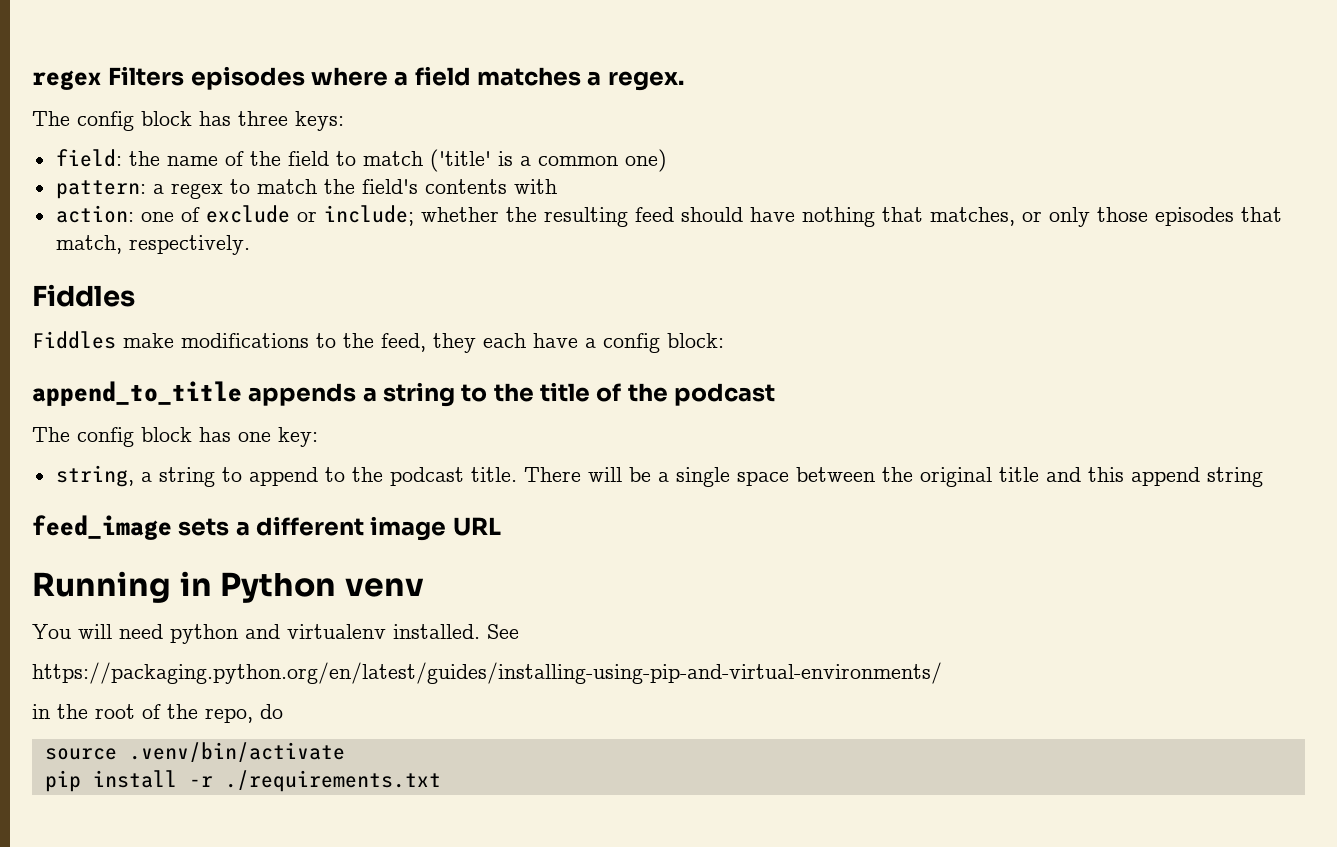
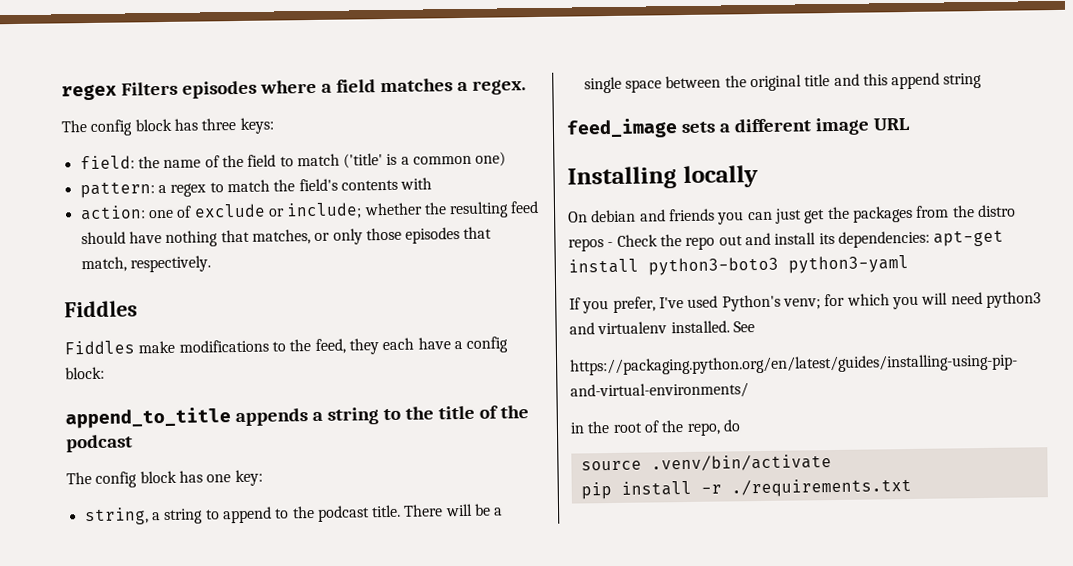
- Running in Python venv
- You will need python and virtualenv installed.
+ Installing locally
+ On debian and friends you can just get the packages from the distro repos - Check the repo out and install its dependencies: apt-get install python3-boto3 python3-yaml
+ If you prefer, I've used Python's venv; for which you will need python3 and virtualenv installed.

